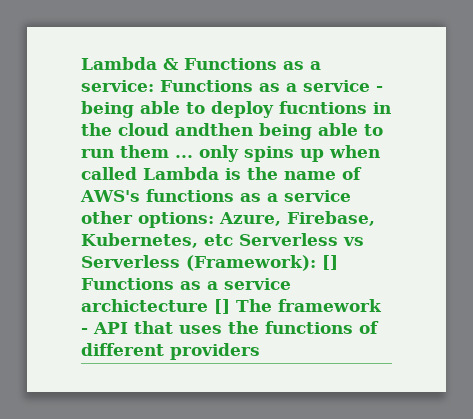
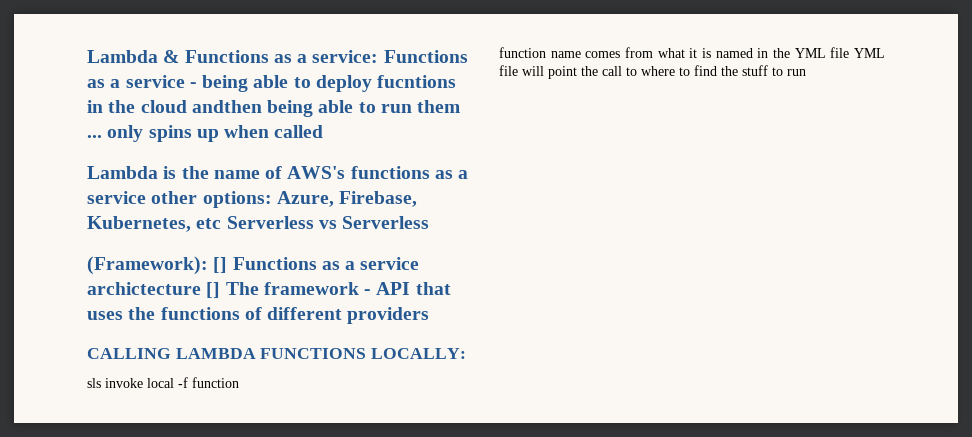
- Functions as a service - being able to deploy fucntions in the cloud andthen being able to run them ... only spins up when called Lambda is the name of AWS's functions as a service other options:
+ Functions as a service - being able to deploy fucntions in the cloud andthen being able to run them ... only spins up when called
+ Lambda is the name of AWS's functions as a service other options:
- Azure, Firebase, Kubernetes, etc Serverless vs Serverless (Framework):
+ Azure, Firebase, Kubernetes, etc Serverless vs Serverless
+ (Framework):
+ CALLING LAMBDA FUNCTIONS LOCALLY:
+ sls invoke local -f function
+ function name comes from what it is named in the YML file YML file will point the call to where to find the stuff to run

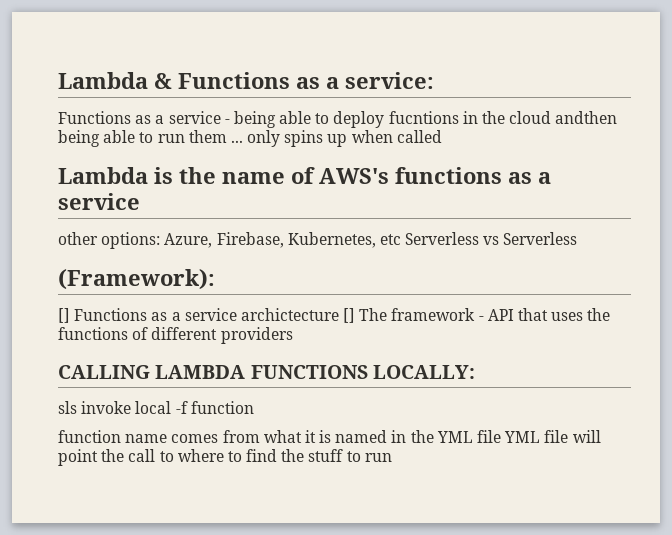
- Lambda & Functions as a service: Functions as a service - being able to deploy fucntions in the cloud andthen being able to run them ... only spins up when called
+ Lambda & Functions as a service:
+ Functions as a service - being able to deploy fucntions in the cloud andthen being able to run them ... only spins up when called
- Lambda is the name of AWS's functions as a service other options: Azure, Firebase, Kubernetes, etc Serverless vs Serverless
+ Lambda is the name of AWS's functions as a service
+ other options: Azure, Firebase, Kubernetes, etc Serverless vs Serverless
- (Framework): [] Functions as a service archictecture [] The framework - API that uses the functions of different providers
+ (Framework):
+ [] Functions as a service archictecture [] The framework - API that uses the functions of different providers

